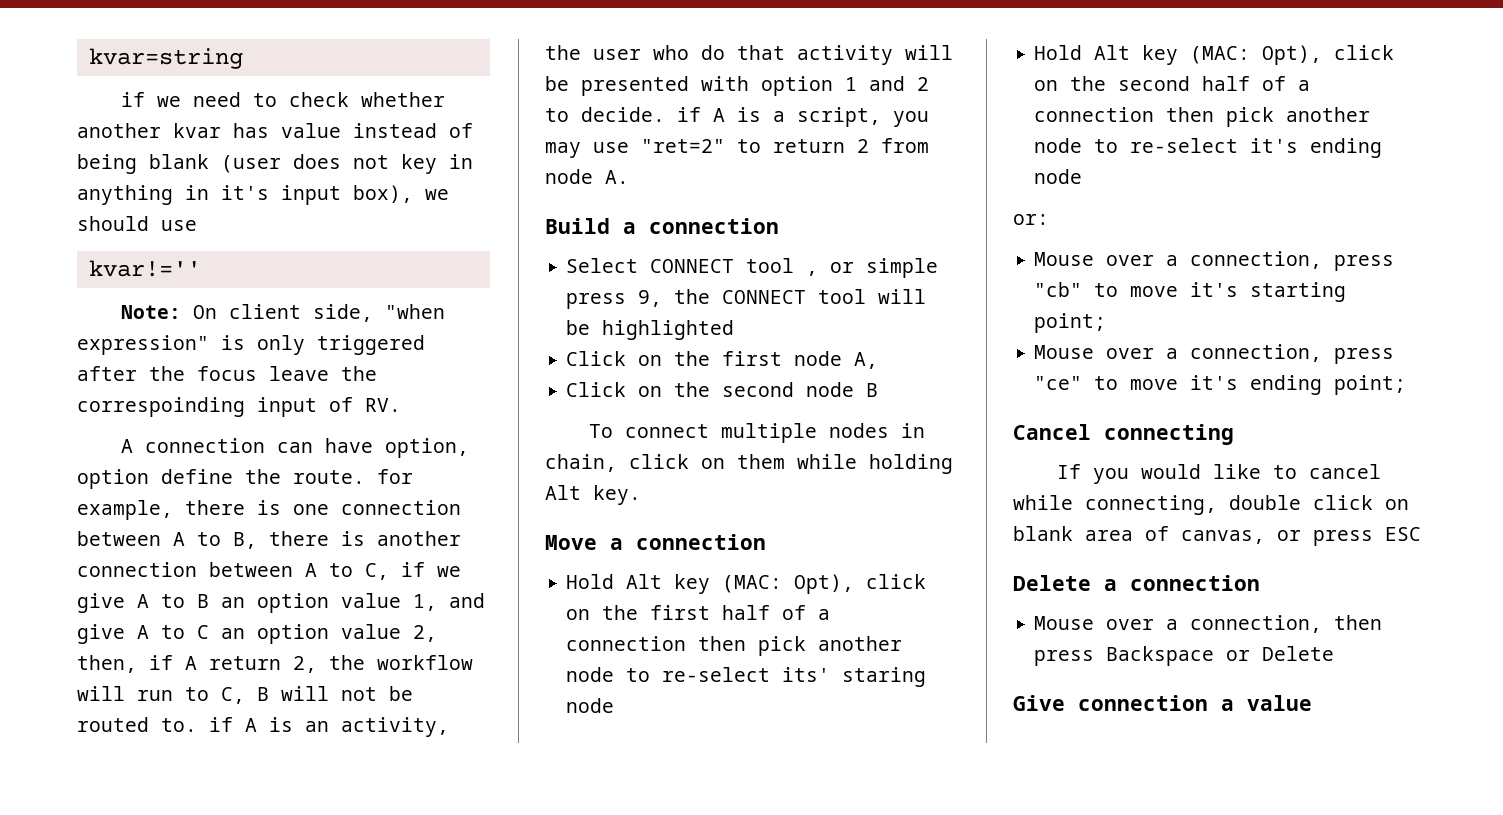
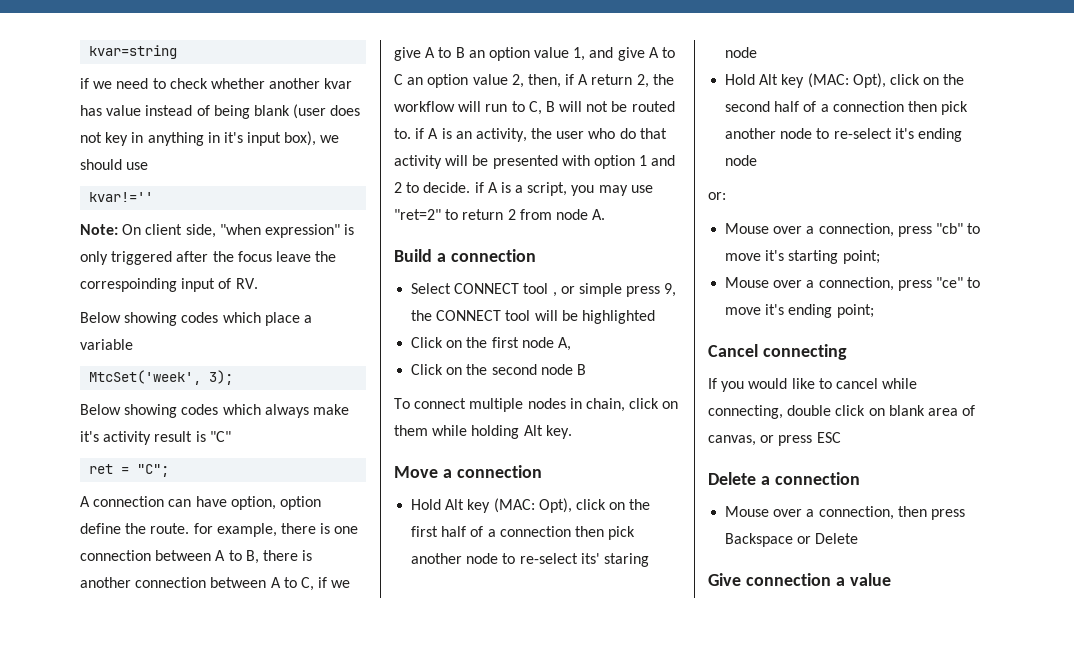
+ Below showing codes which place a variable
+ MtcSet('week', 3);
+ Below showing codes which always make it's activity result is "C"
+ ret = "C";

